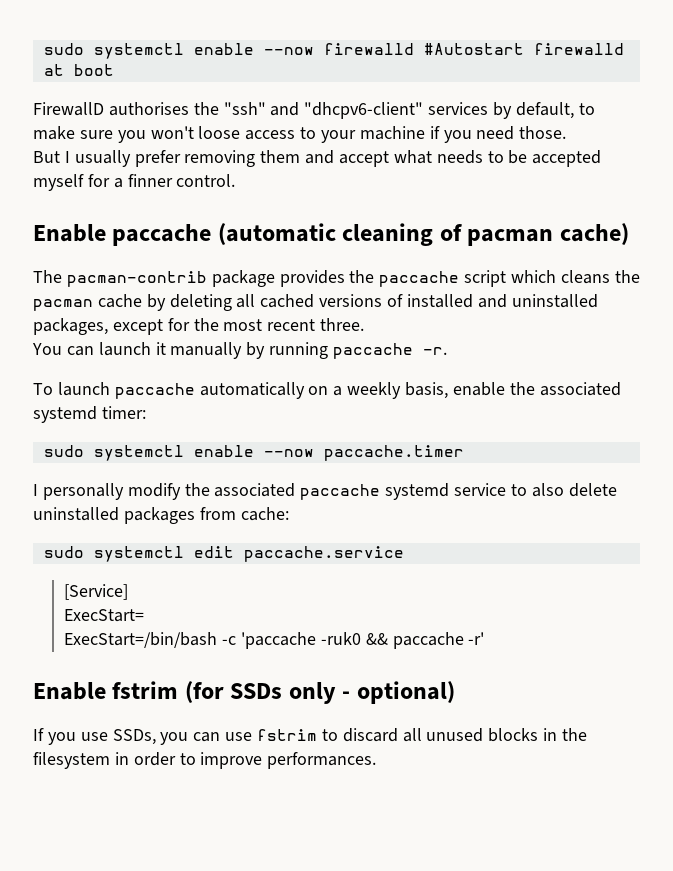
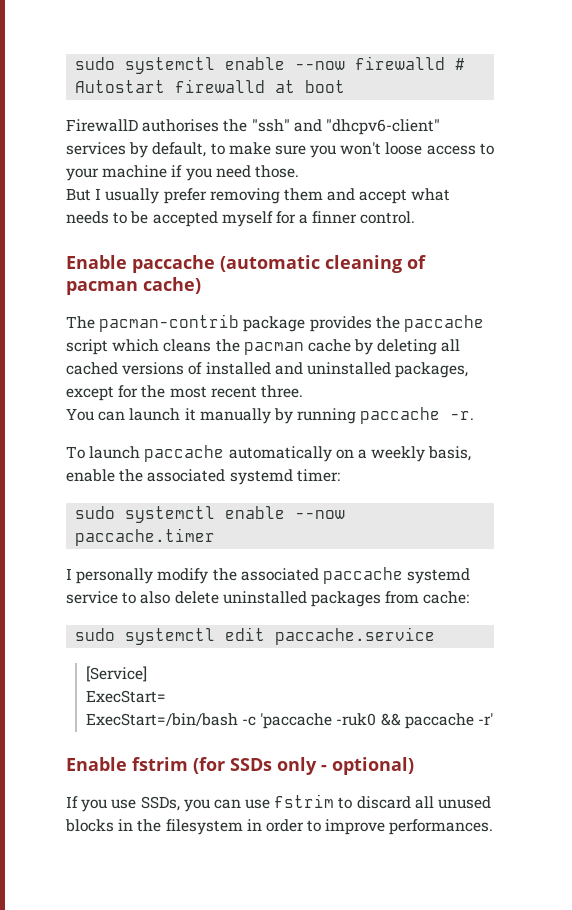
- sudo systemctl enable --now firewalld #Autostart firewalld at boot
+ sudo systemctl enable --now firewalld # Autostart firewalld at boot

